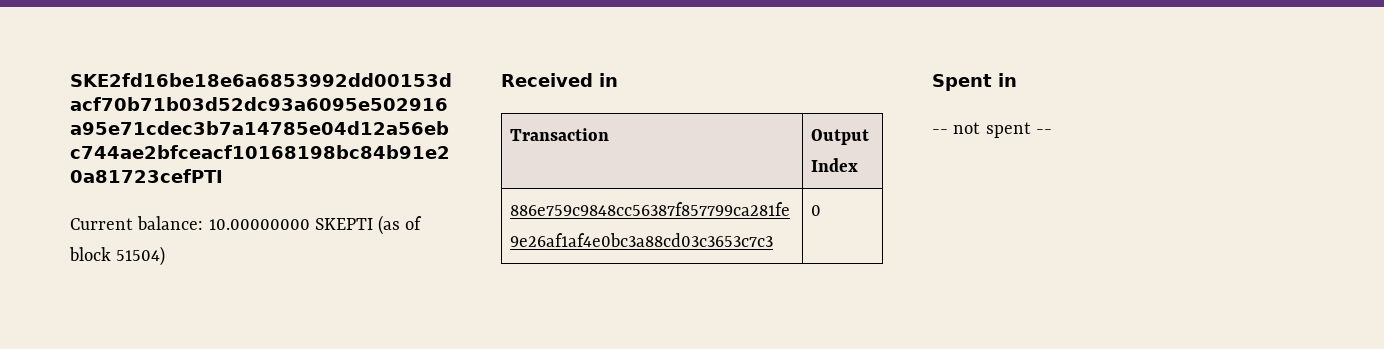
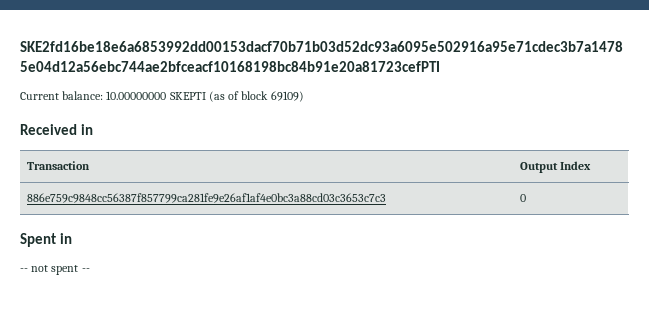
- Current balance: 10.00000000 SKEPTI (as of block 51504)
+ Current balance: 10.00000000 SKEPTI (as of block 69109)

